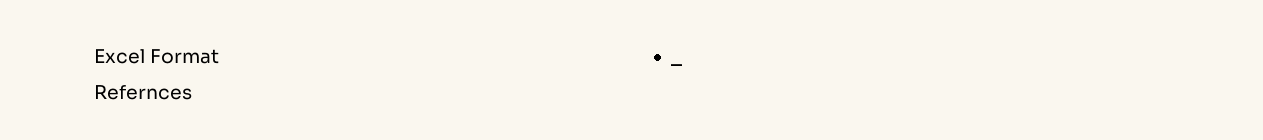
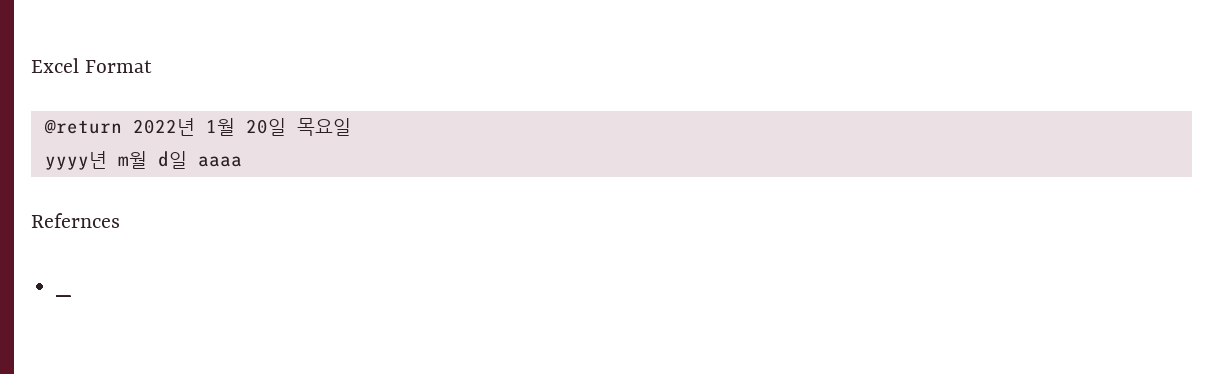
+ @return 2022년 1월 20일 목요일
+ yyyy년 m월 d일 aaaa

